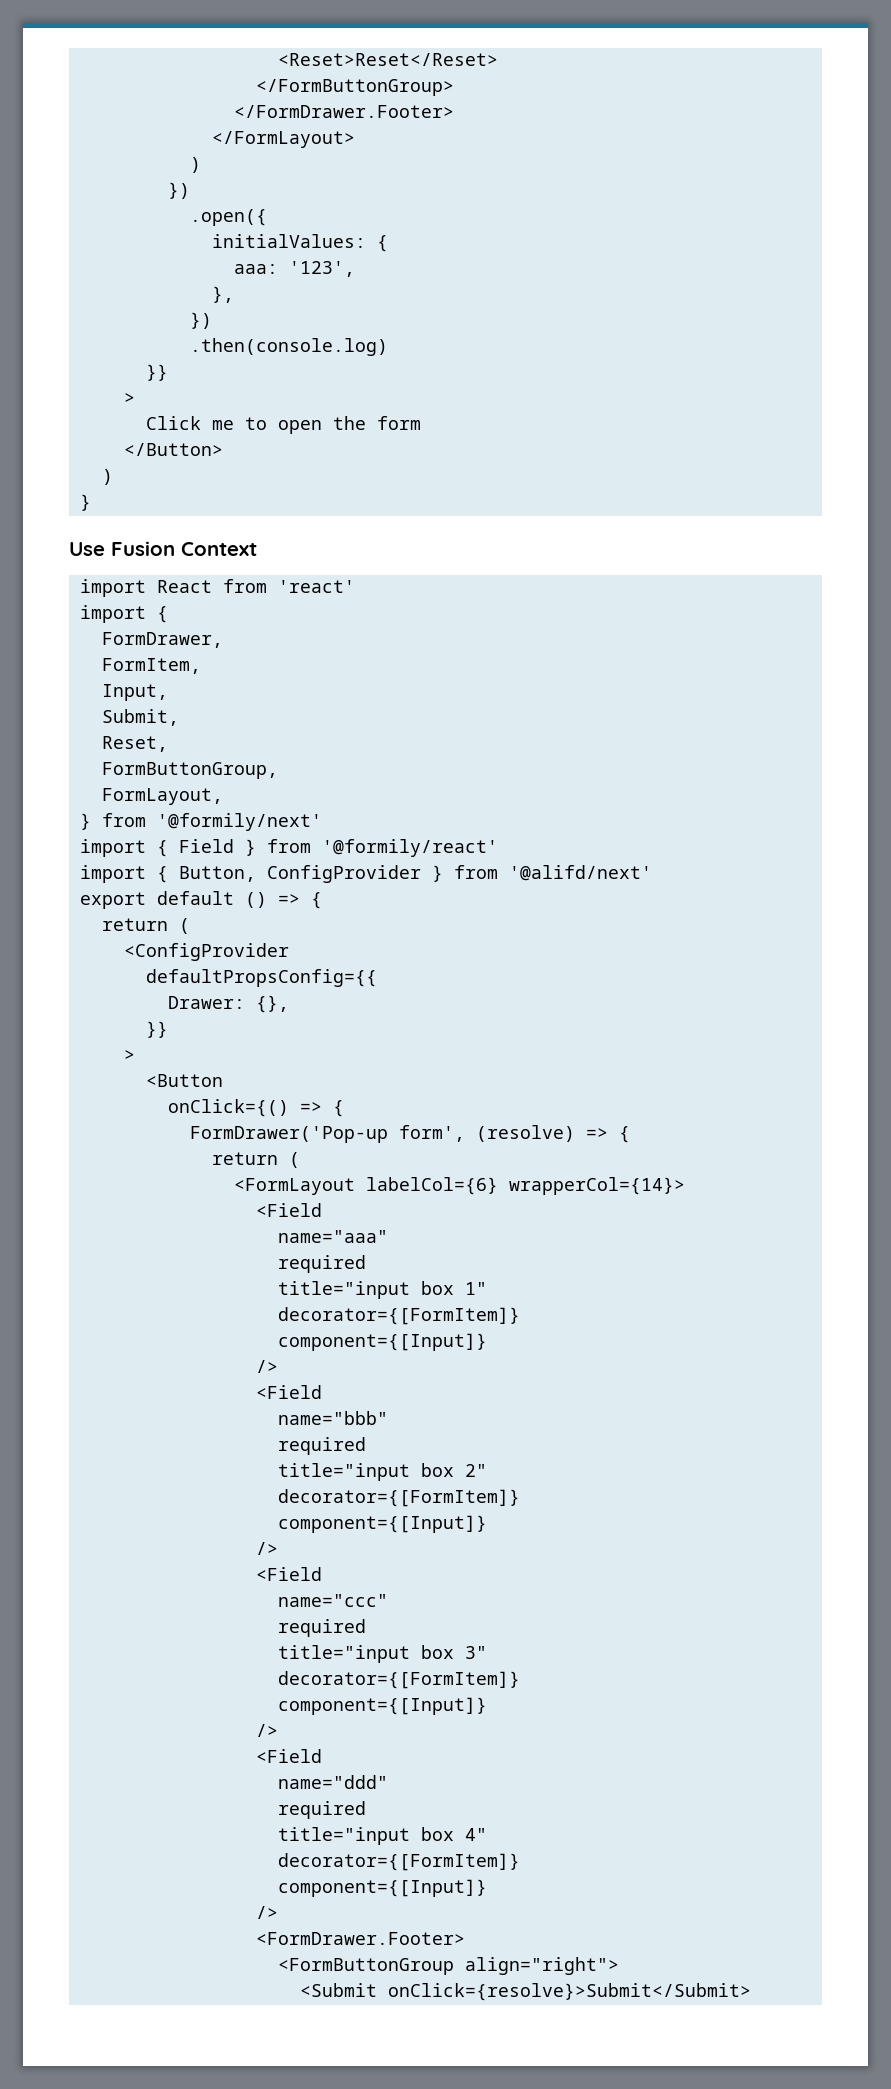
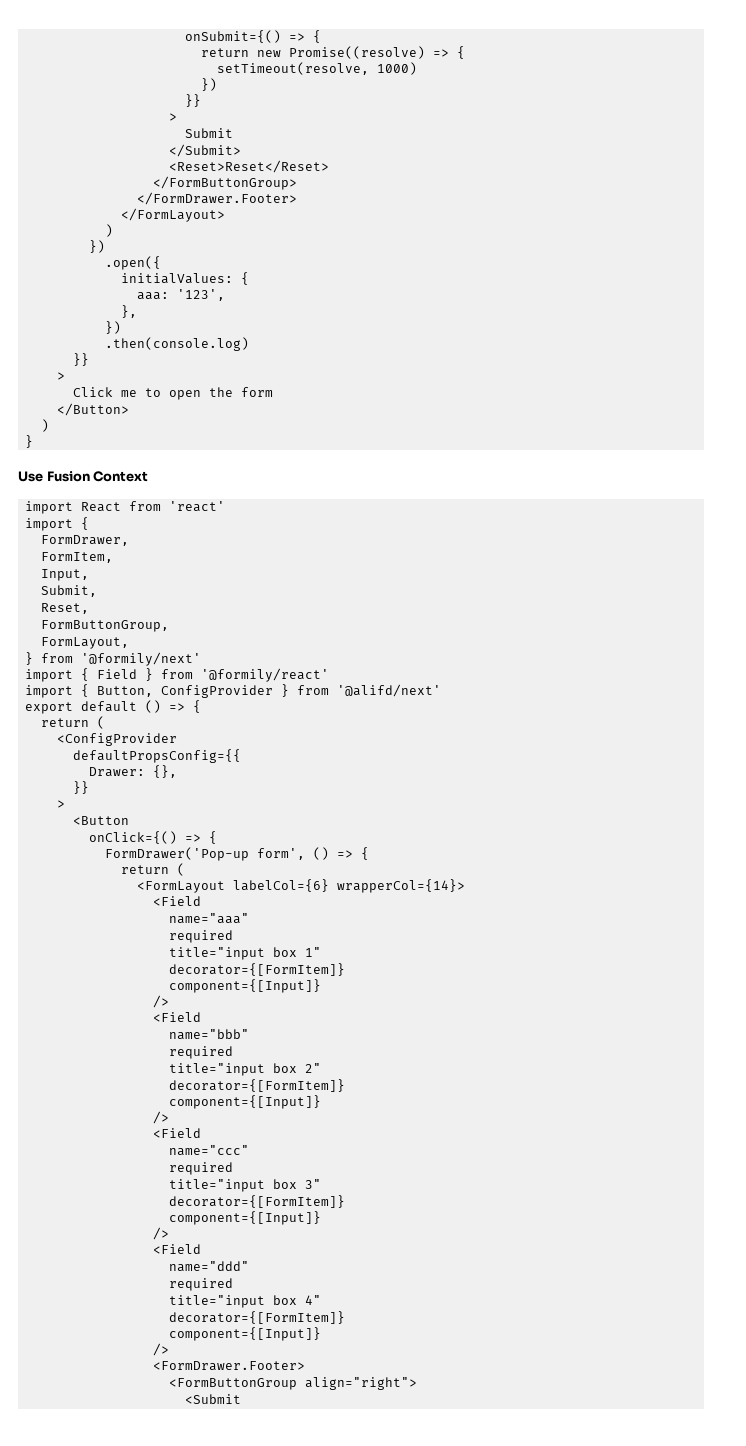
+ onSubmit={() => {
+ return new Promise((resolve) => {
+ setTimeout(resolve, 1000)
+ })
+ }}
+ >
+ Submit
+ </Submit>
- FormDrawer('Pop-up form', (resolve) => {
+ FormDrawer('Pop-up form', () => {
- <Submit onClick={resolve}>Submit</Submit>
+ <Submit

